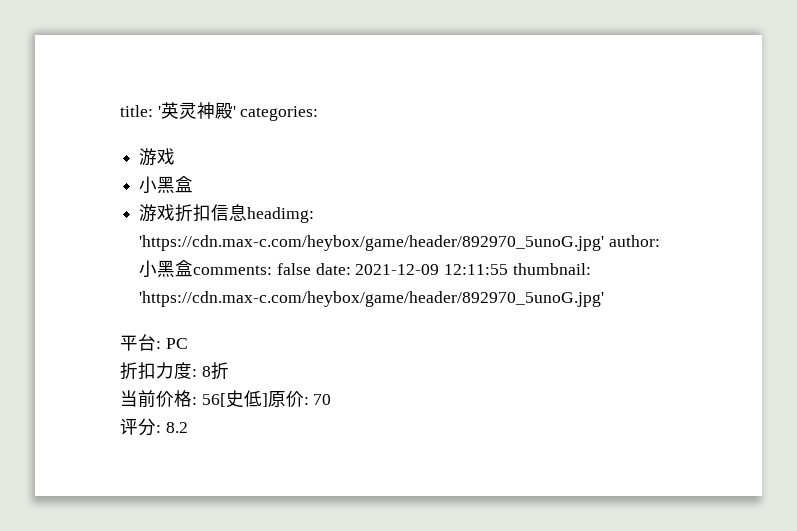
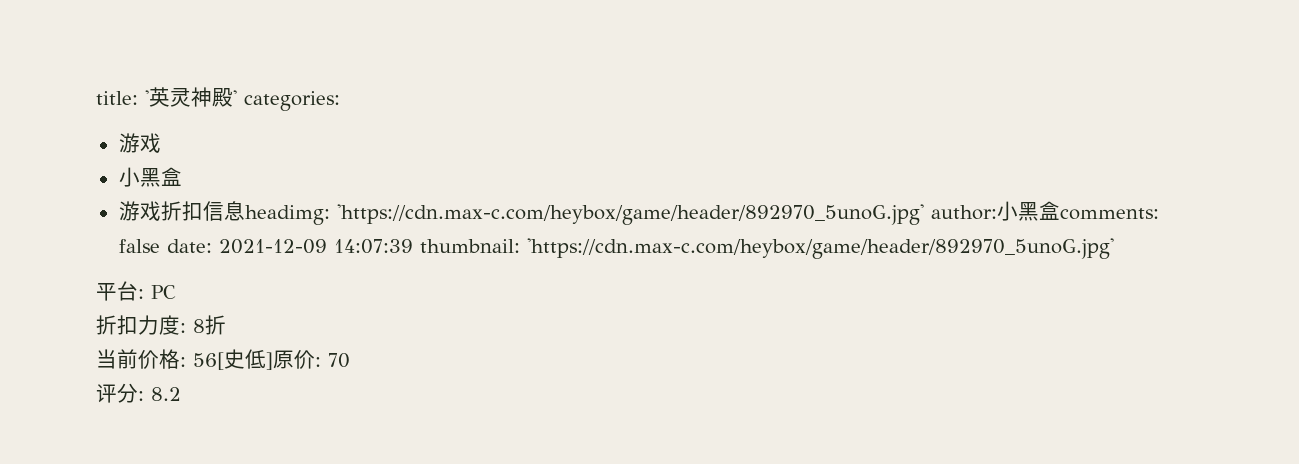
- 游戏折扣信息headimg: 'https://cdn.max-c.com/heybox/game/header/892970_5unoG.jpg' author:小黑盒comments: false date: 2021-12-09 12:11:55 thumbnail: 'https://cdn.max-c.com/heybox/game/header/892970_5unoG.jpg'
+ 游戏折扣信息headimg: 'https://cdn.max-c.com/heybox/game/header/892970_5unoG.jpg' author:小黑盒comments: false date: 2021-12-09 14:07:39 thumbnail: 'https://cdn.max-c.com/heybox/game/header/892970_5unoG.jpg'

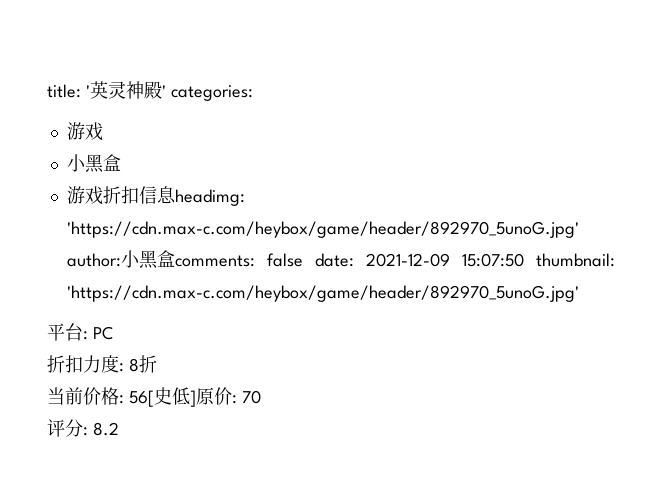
- 游戏折扣信息headimg: 'https://cdn.max-c.com/heybox/game/header/892970_5unoG.jpg' author:小黑盒comments: false date: 2021-12-09 14:07:39 thumbnail: 'https://cdn.max-c.com/heybox/game/header/892970_5unoG.jpg'
+ 游戏折扣信息headimg: 'https://cdn.max-c.com/heybox/game/header/892970_5unoG.jpg' author:小黑盒comments: false date: 2021-12-09 15:07:50 thumbnail: 'https://cdn.max-c.com/heybox/game/header/892970_5unoG.jpg'

